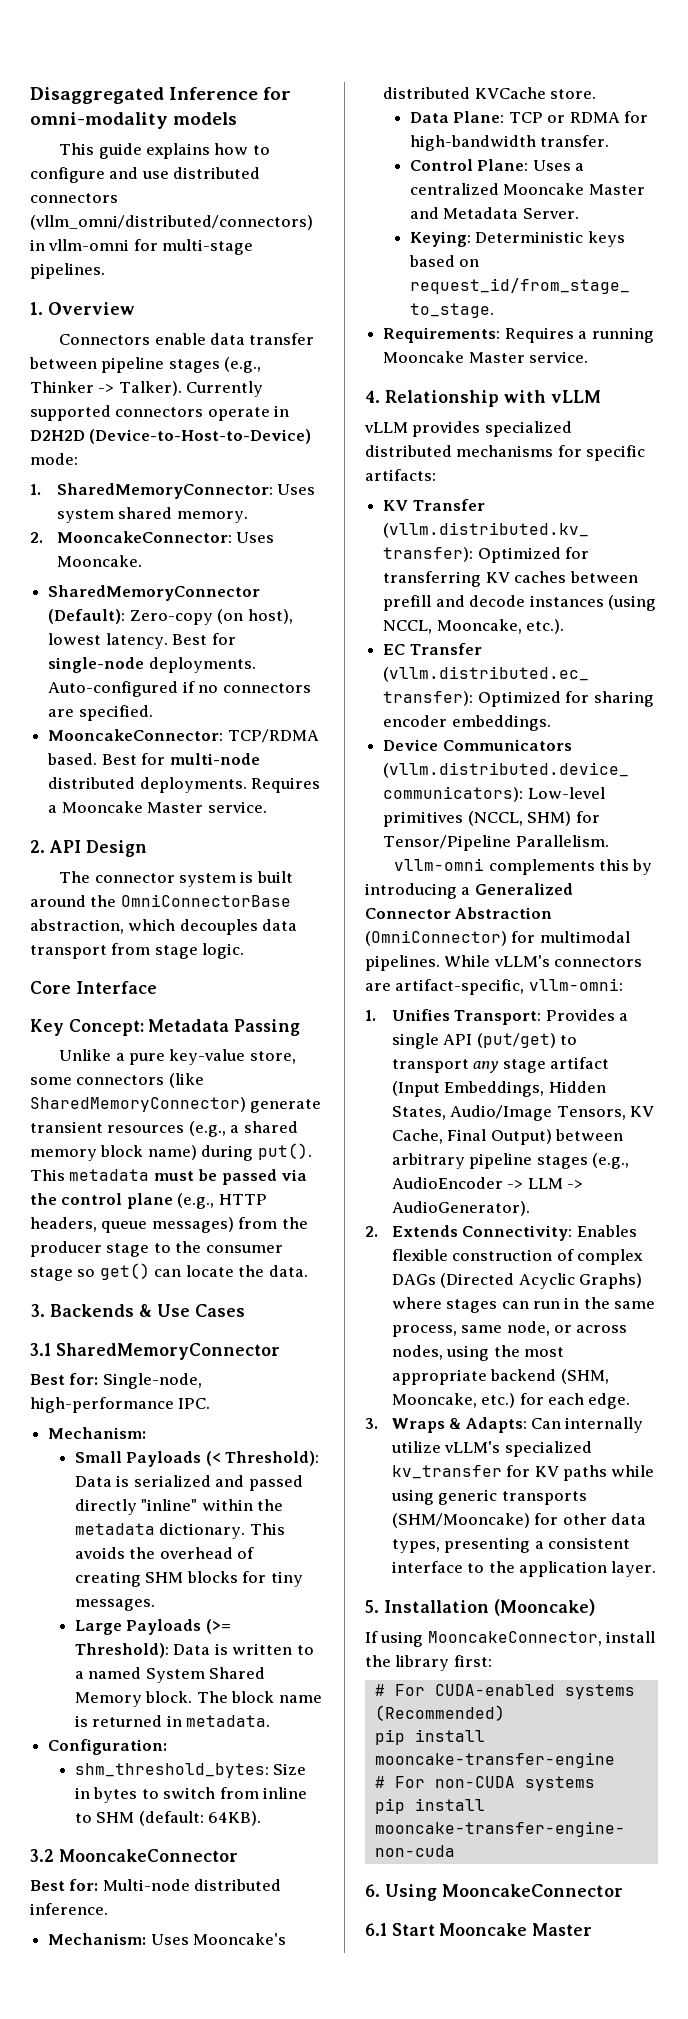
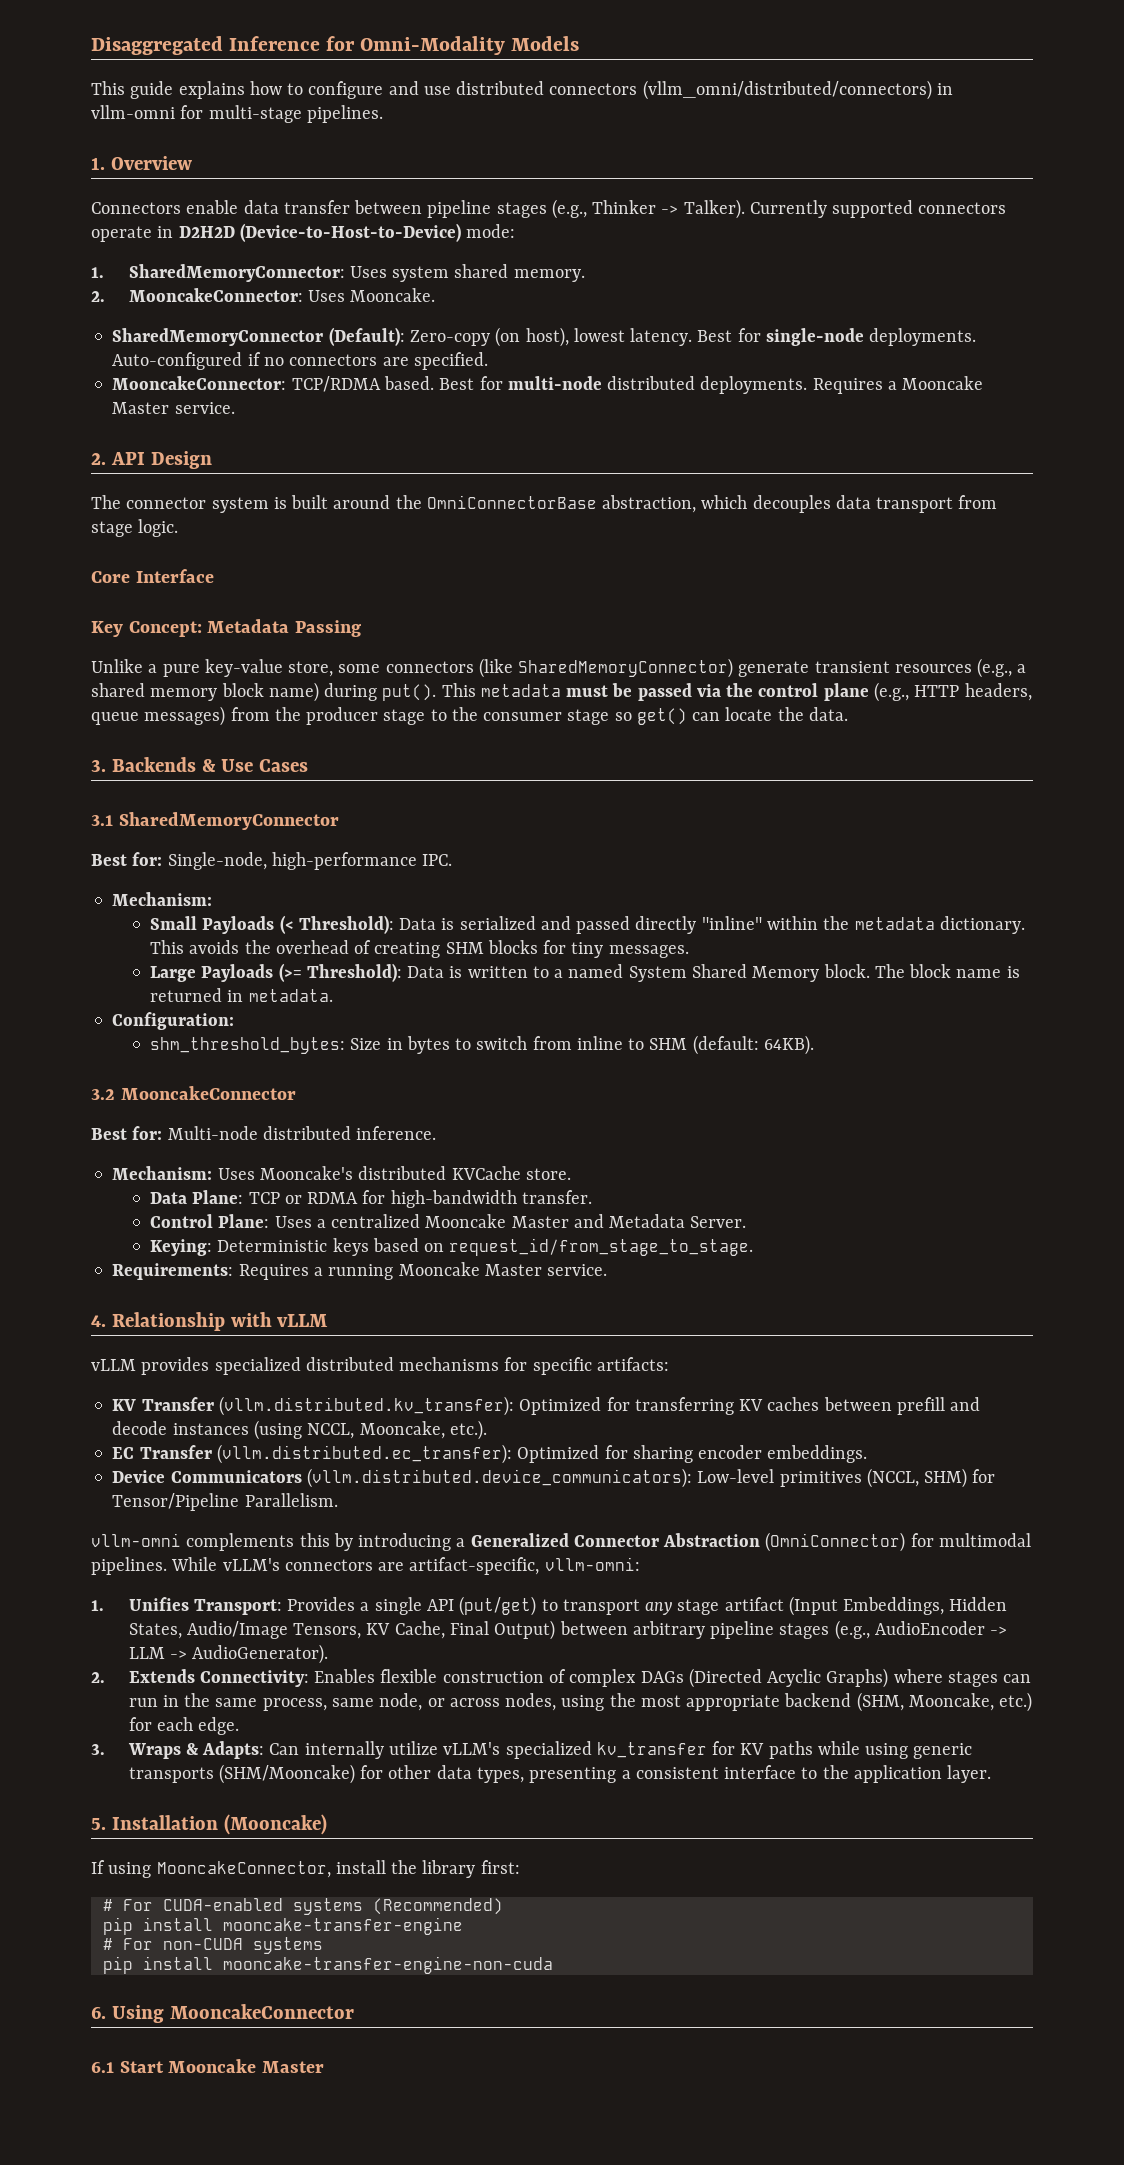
- Disaggregated Inference for omni-modality models
+ Disaggregated Inference for Omni-Modality Models

